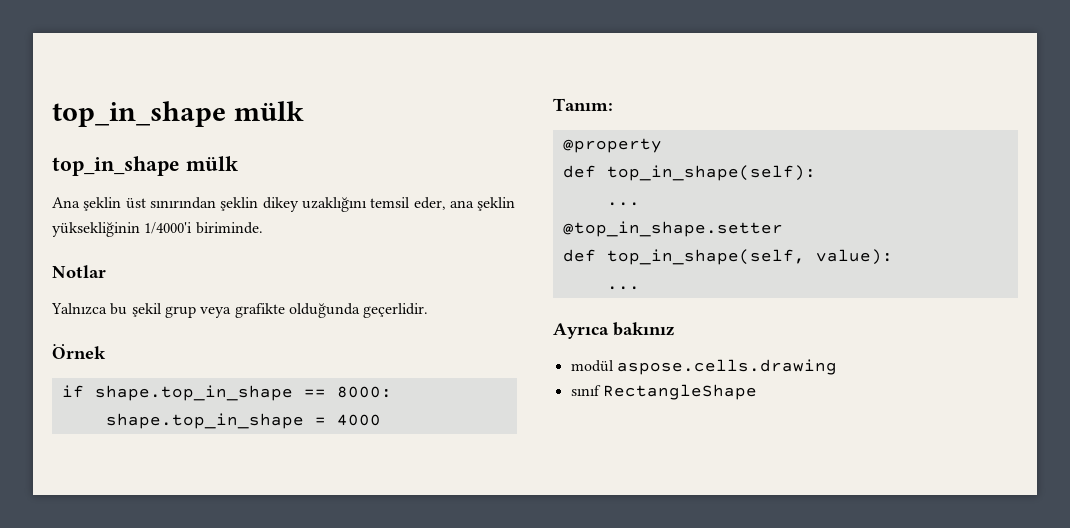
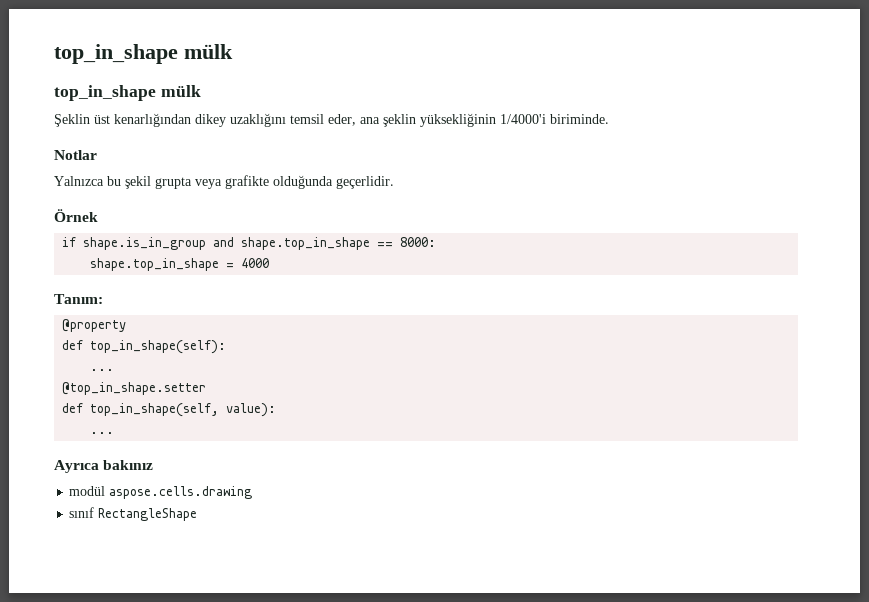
- Ana şeklin üst sınırından şeklin dikey uzaklığını temsil eder, ana şeklin yüksekliğinin 1/4000'i biriminde.
+ Şeklin üst kenarlığından dikey uzaklığını temsil eder, ana şeklin yüksekliğinin 1/4000'i biriminde.
- Yalnızca bu şekil grup veya grafikte olduğunda geçerlidir.
+ Yalnızca bu şekil grupta veya grafikte olduğunda geçerlidir.
- if shape.top_in_shape == 8000:
+ if shape.is_in_group and shape.top_in_shape == 8000:

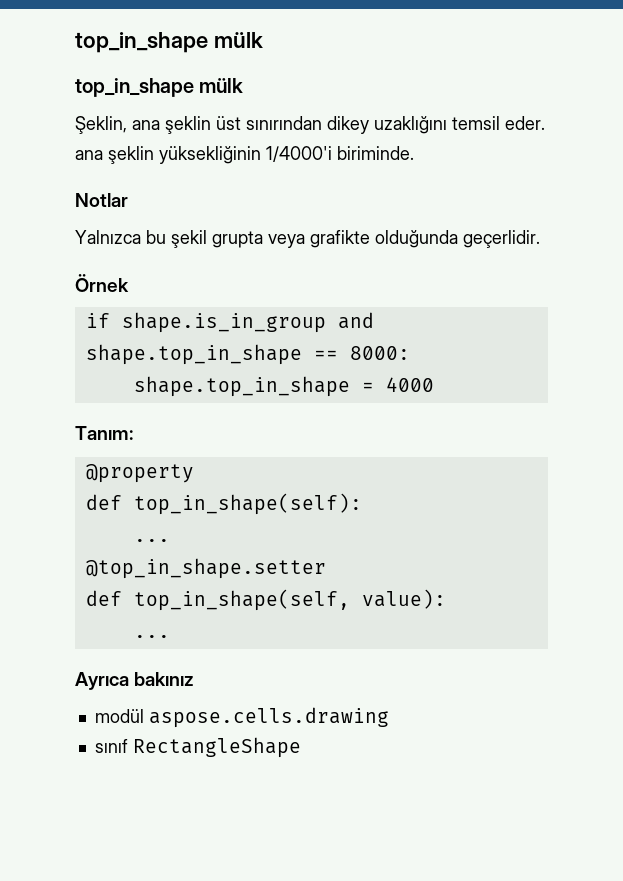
- Şeklin üst kenarlığından dikey uzaklığını temsil eder, ana şeklin yüksekliğinin 1/4000'i biriminde.
+ Şeklin, ana şeklin üst sınırından dikey uzaklığını temsil eder. ana şeklin yüksekliğinin 1/4000'i biriminde.

